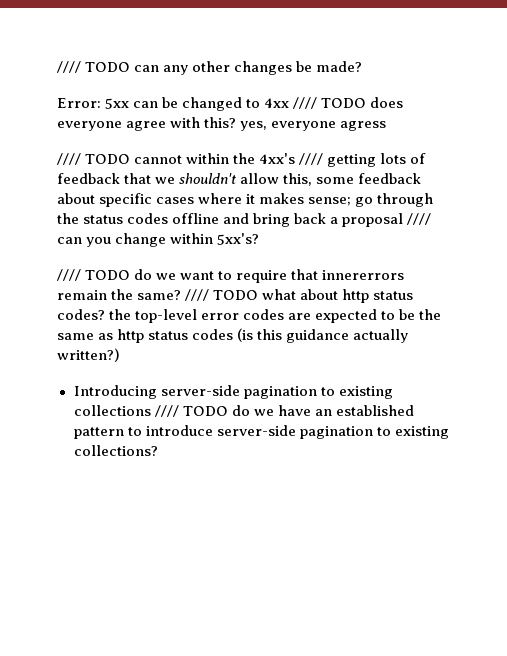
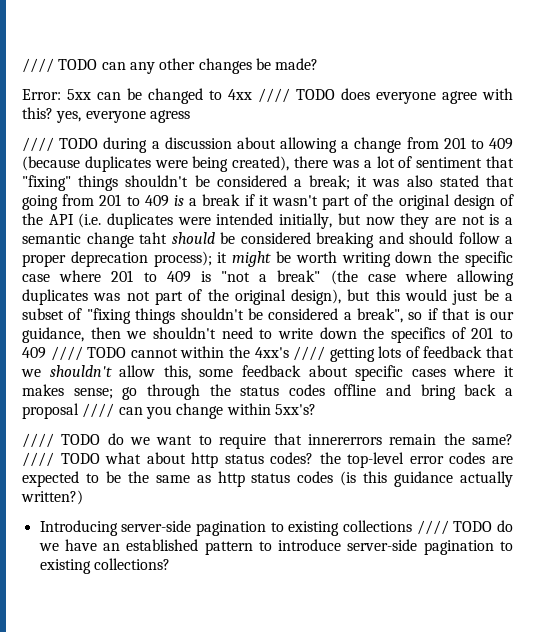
- //// TODO cannot within the 4xx's //// getting lots of feedback that we shouldn't allow this, some feedback about specific cases where it makes sense; go through the status codes offline and bring back a proposal //// can you change within 5xx's?
+ //// TODO during a discussion about allowing a change from 201 to 409 (because duplicates were being created), there was a lot of sentiment that "fixing" things shouldn't be considered a break; it was also stated that going from 201 to 409 is a break if it wasn't part of the original design of the API (i.e. duplicates were intended initially, but now they are not is a semantic change taht should be considered breaking and should follow a proper deprecation process); it might be worth writing down the specific case where 201 to 409 is "not a break" (the case where allowing duplicates was not part of the original design), but this would just be a subset of "fixing things shouldn't be considered a break", so if that is our guidance, then we shouldn't need to write down the specifics of 201 to 409 //// TODO cannot within the 4xx's //// getting lots of feedback that we shouldn't allow this, some feedback about specific cases where it makes sense; go through the status codes offline and bring back a proposal //// can you change within 5xx's?

